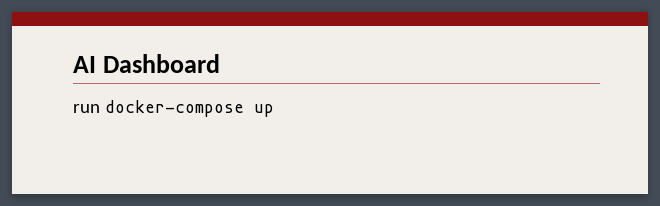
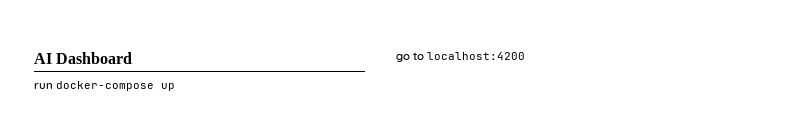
+ go to localhost:4200

